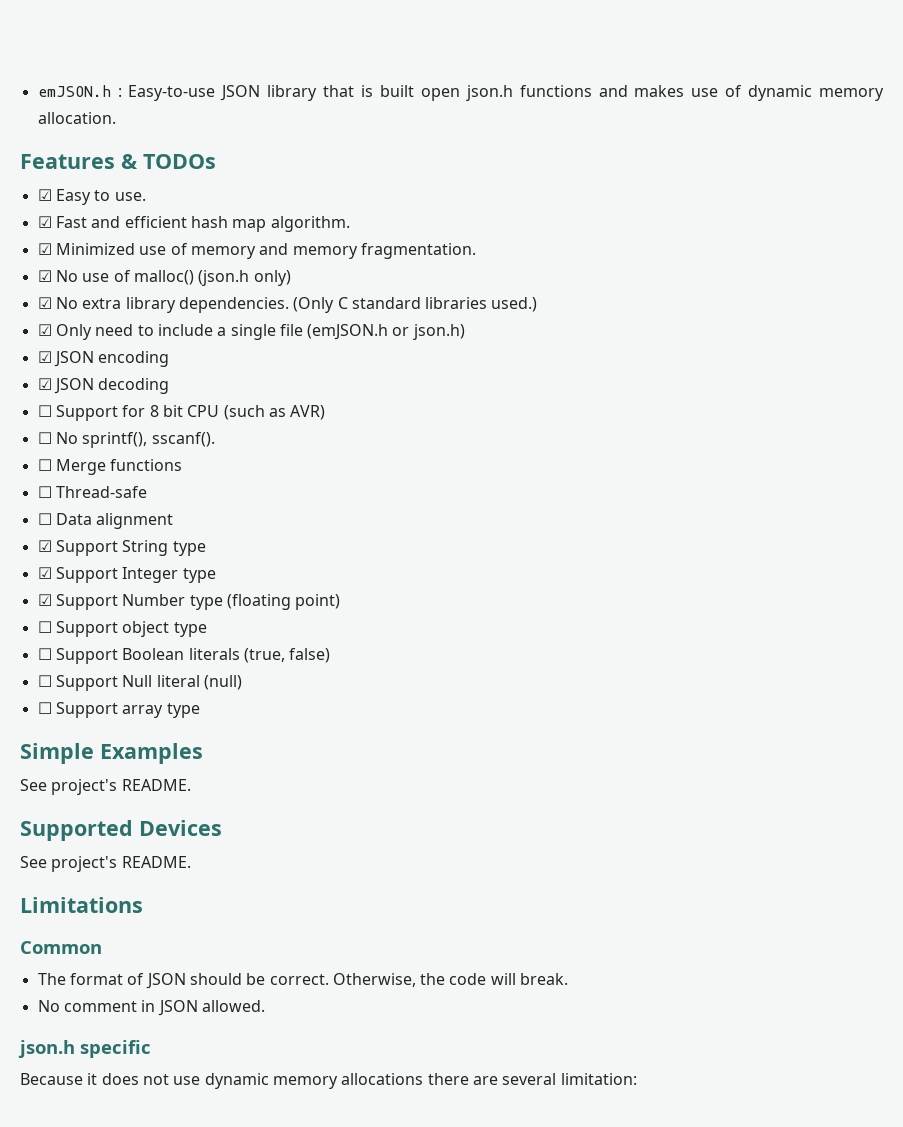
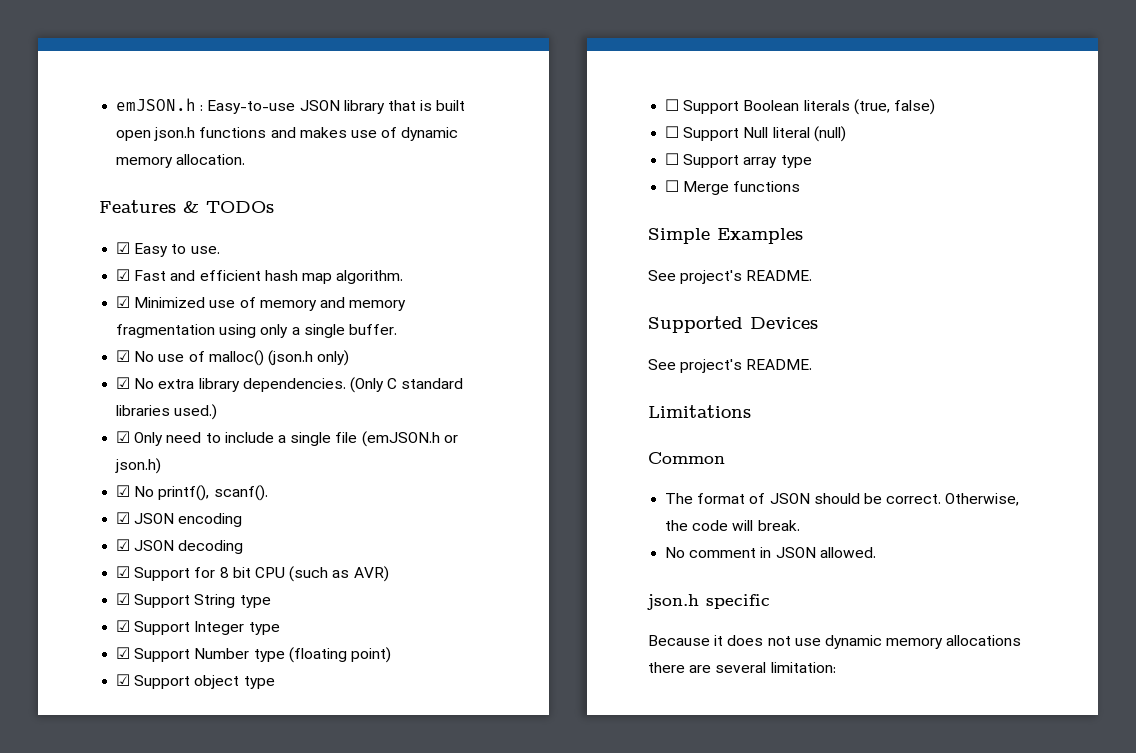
- ☑ Minimized use of memory and memory fragmentation.
+ ☑ Minimized use of memory and memory fragmentation using only a single buffer.
+ ☑ No printf(), scanf().
- ☐ Support for 8 bit CPU (such as AVR)
+ ☑ Support for 8 bit CPU (such as AVR)
- ☐ No sprintf(), sscanf().
- ☐ Merge functions
- ☐ Thread-safe
- ☐ Data alignment
- ☐ Support object type
+ ☑ Support object type
+ ☐ Merge functions

